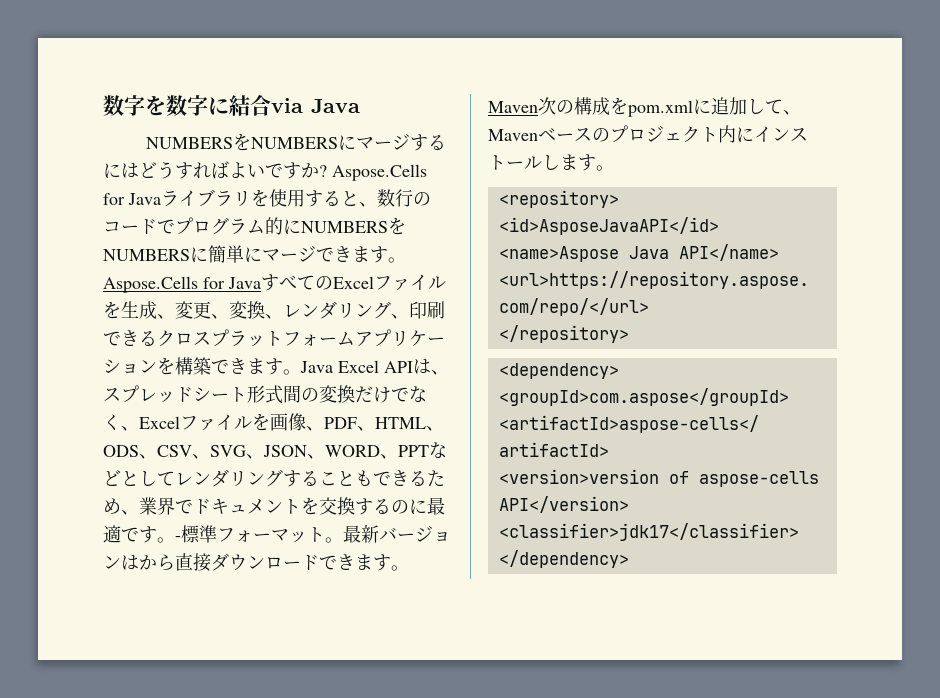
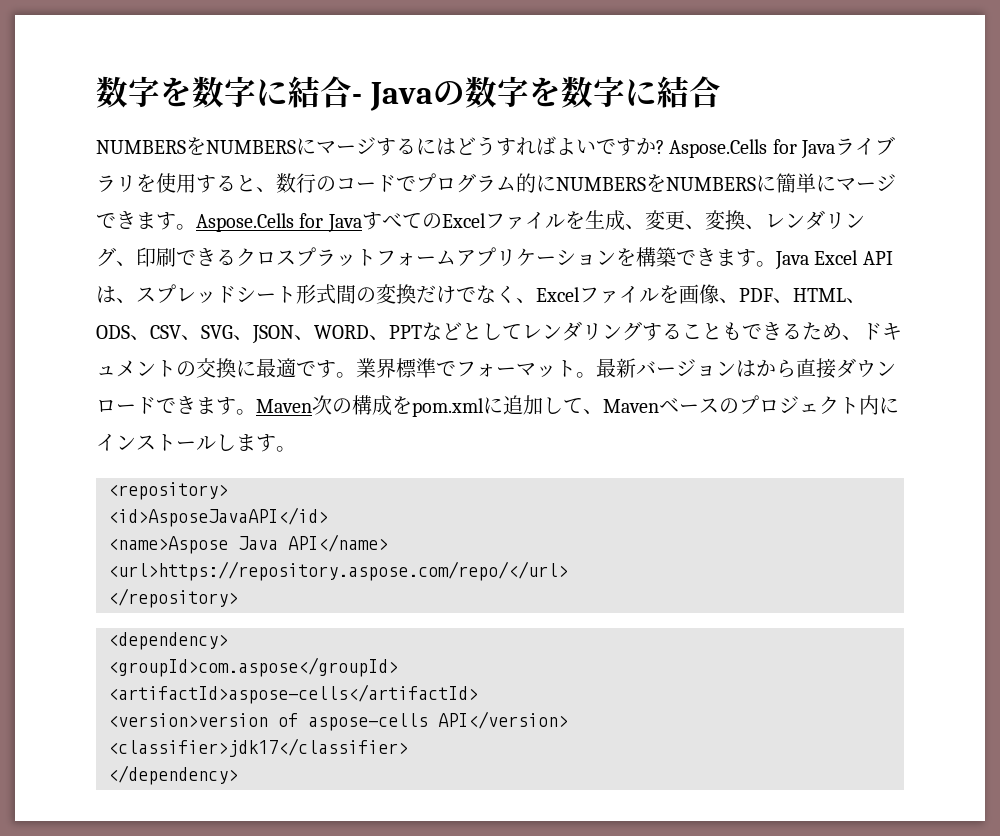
- 数字を数字に結合via Java
+ 数字を数字に結合- Javaの数字を数字に結合
- Java Excel APIは、スプレッドシート形式間の変換だけでなく、Excelファイルを画像、PDF、HTML、ODS、CSV、SVG、JSON、WORD、PPTなどとしてレンダリングすることもできるため、業界でドキュメントを交換するのに最適です。
+ Java Excel APIは、スプレッドシート形式間の変換だけでなく、Excelファイルを画像、PDF、HTML、ODS、CSV、SVG、JSON、WORD、PPTなどとしてレンダリングすることもできるため、ドキュメントの交換に最適です。
- -標準フォーマット。
+ 業界標準でフォーマット。

